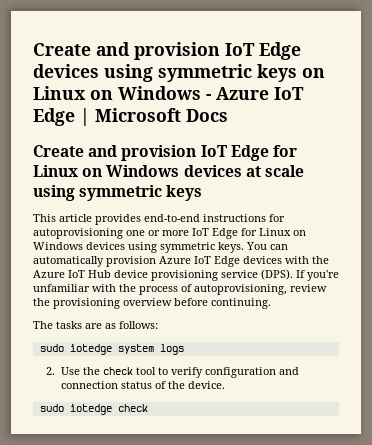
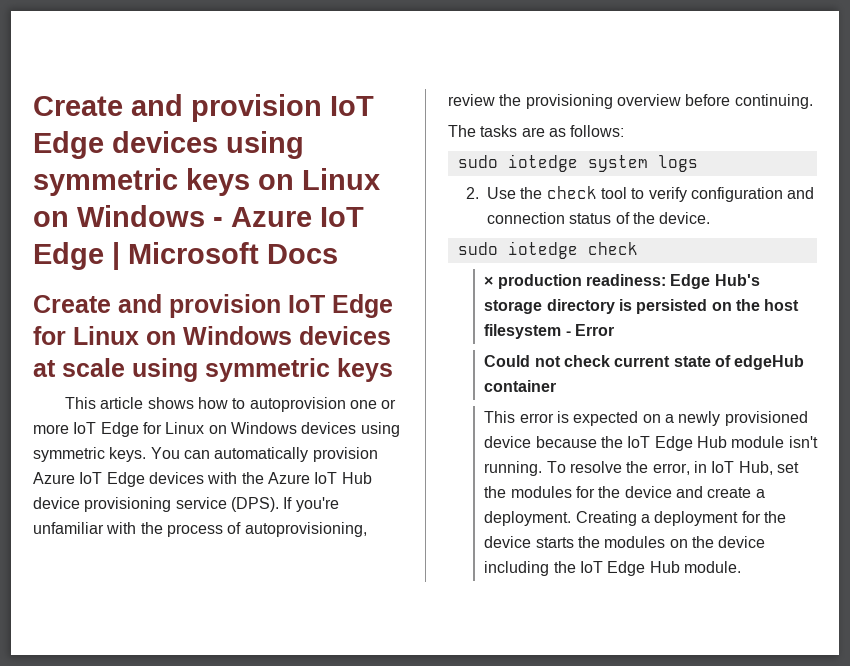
- This article provides end-to-end instructions for autoprovisioning one or more IoT Edge for Linux on Windows devices using symmetric keys.
+ This article shows how to autoprovision one or more IoT Edge for Linux on Windows devices using symmetric keys.
+ × production readiness: Edge Hub's storage directory is persisted on the host filesystem - Error
+ Could not check current state of edgeHub container
+ This error is expected on a newly provisioned device because the IoT Edge Hub module isn't running. To resolve the error, in IoT Hub, set the modules for the device and create a deployment. Creating a deployment for the device starts the modules on the device including the IoT Edge Hub module.

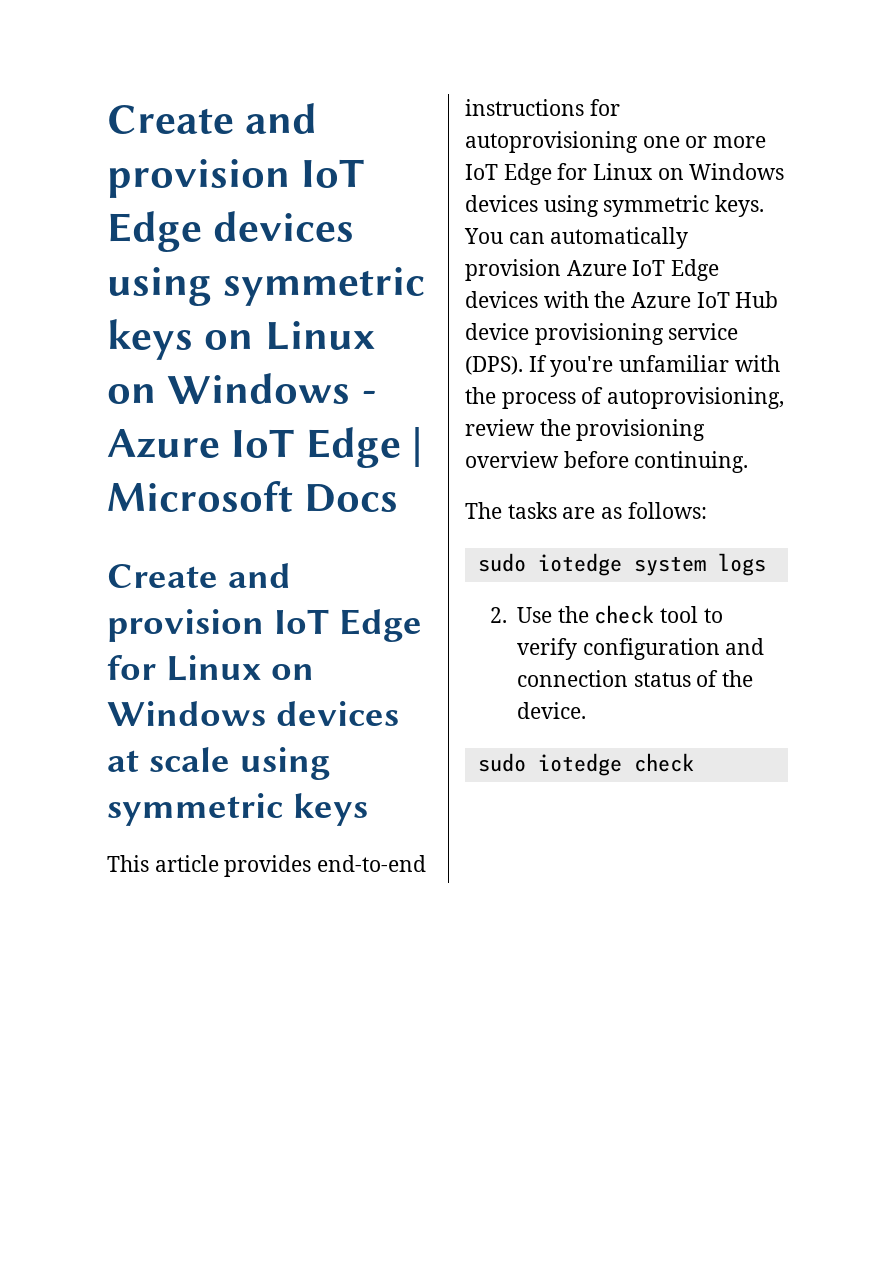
- This article shows how to autoprovision one or more IoT Edge for Linux on Windows devices using symmetric keys.
+ This article provides end-to-end instructions for autoprovisioning one or more IoT Edge for Linux on Windows devices using symmetric keys.
- × production readiness: Edge Hub's storage directory is persisted on the host filesystem - Error
- Could not check current state of edgeHub container
- This error is expected on a newly provisioned device because the IoT Edge Hub module isn't running. To resolve the error, in IoT Hub, set the modules for the device and create a deployment. Creating a deployment for the device starts the modules on the device including the IoT Edge Hub module.

